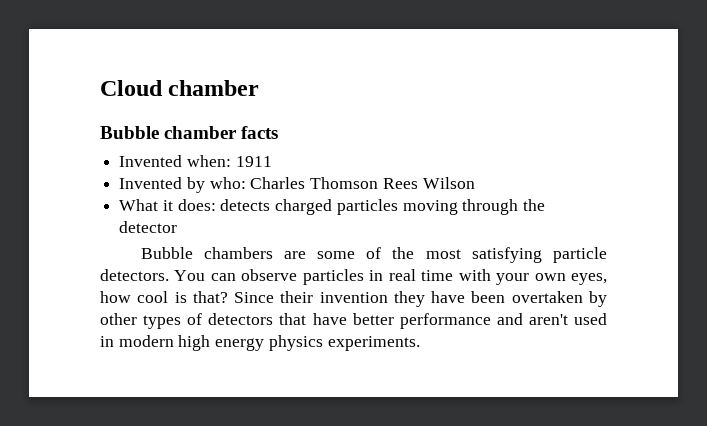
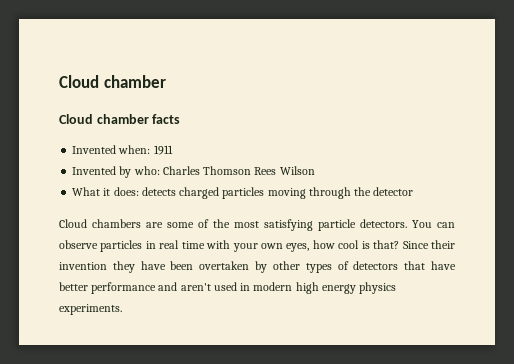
- Bubble chamber facts
+ Cloud chamber facts
- Bubble chambers are some of the most satisfying particle detectors.
+ Cloud chambers are some of the most satisfying particle detectors.

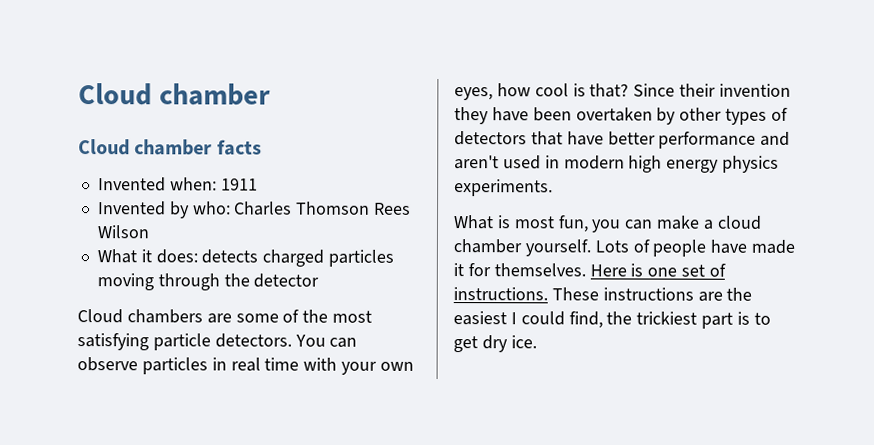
+ What is most fun, you can make a cloud chamber yourself. Lots of people have made it for themselves. Here is one set of instructions. These instructions are the easiest I could find, the trickiest part is to get dry ice.

